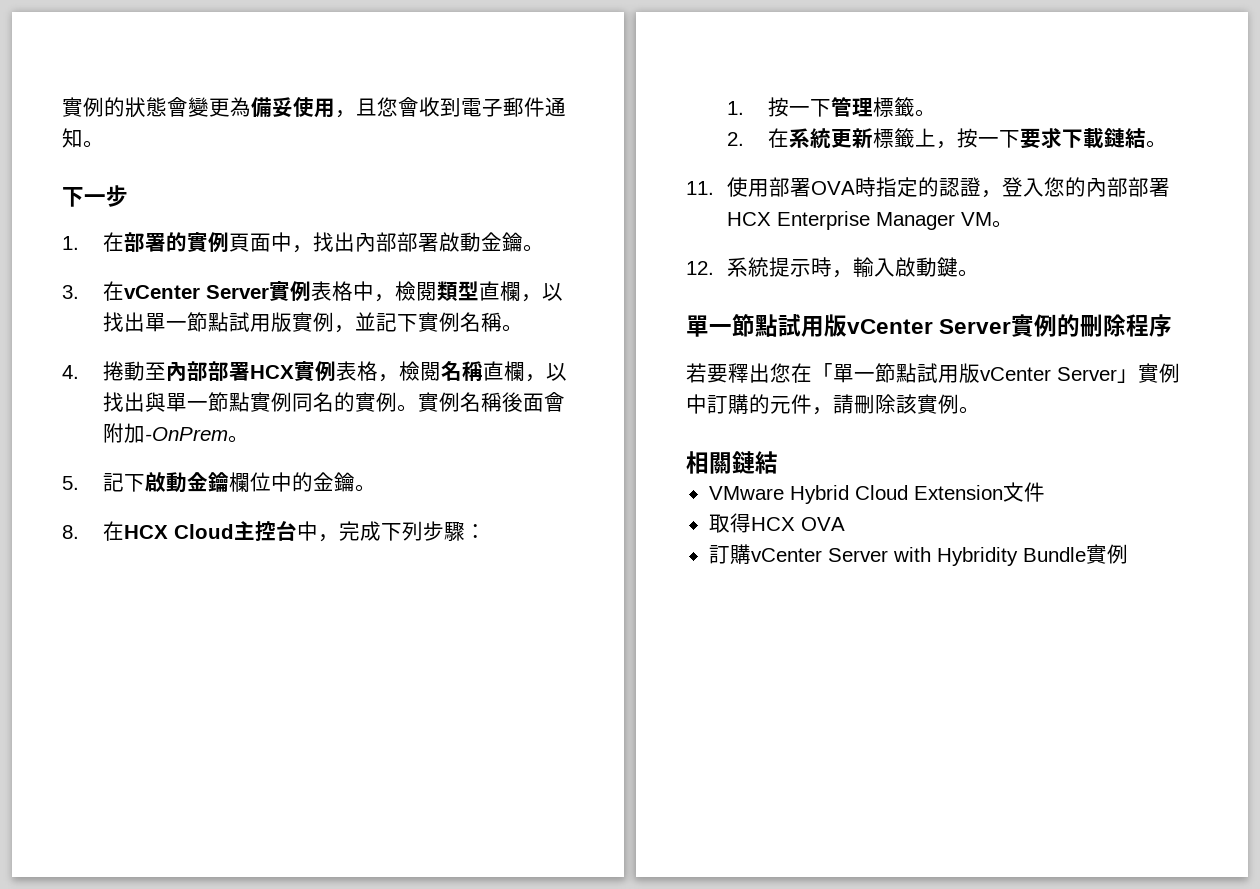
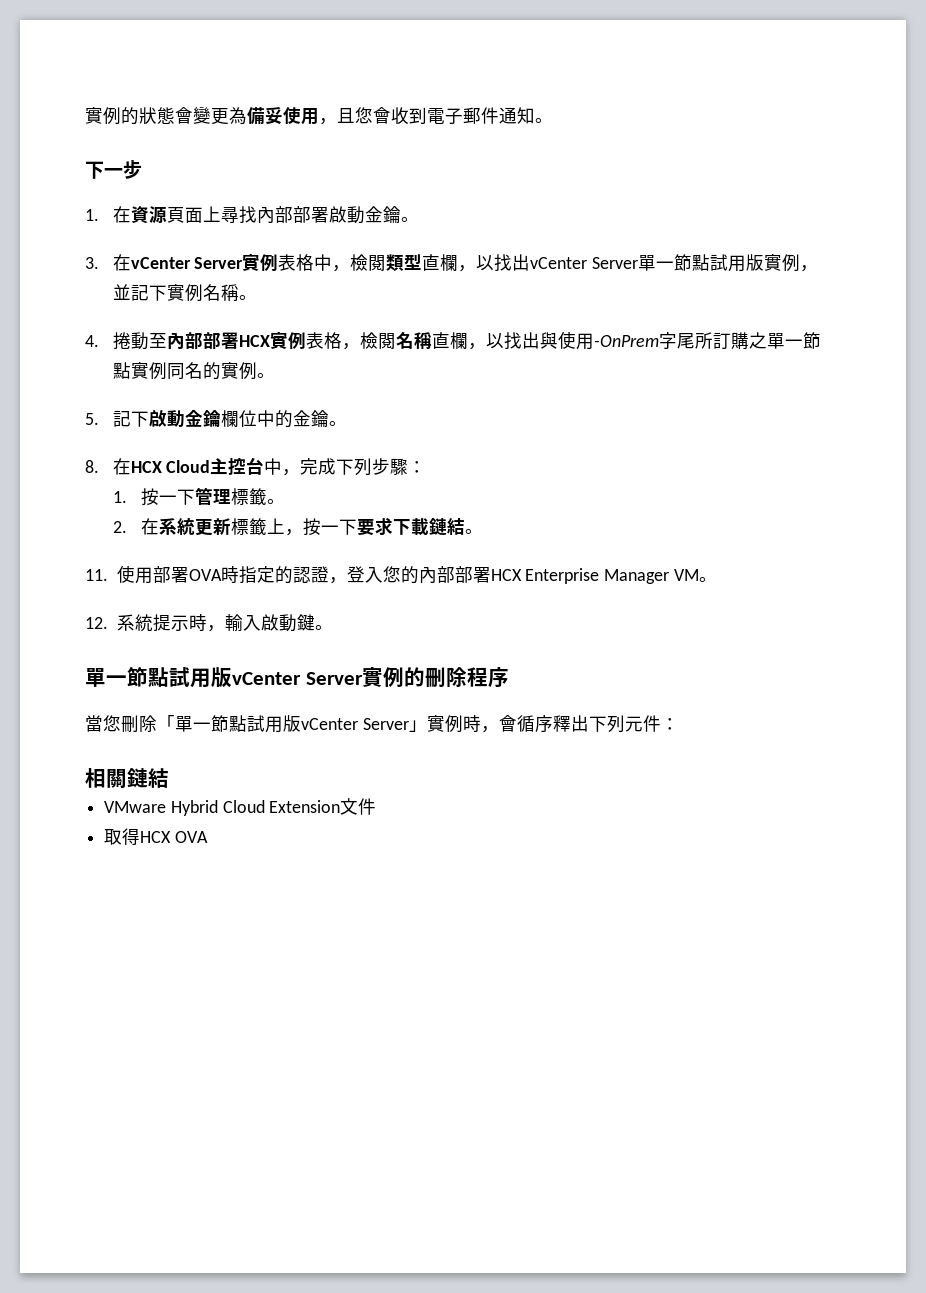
- 1.在部署的實例頁面中，找出內部部署啟動金鑰。
+ 1.在資源頁面上尋找內部部署啟動金鑰。
- 3.在vCenter Server實例表格中，檢閱類型直欄，以找出單一節點試用版實例，並記下實例名稱。
+ 3.在vCenter Server實例表格中，檢閱類型直欄，以找出vCenter Server單一節點試用版實例，並記下實例名稱。
- 4.捲動至內部部署HCX實例表格，檢閱名稱直欄，以找出與單一節點實例同名的實例。實例名稱後面會附加-OnPrem。
+ 4.捲動至內部部署HCX實例表格，檢閱名稱直欄，以找出與使用-OnPrem字尾所訂購之單一節點實例同名的實例。
- 若要釋出您在「單一節點試用版vCenter Server」實例中訂購的元件，請刪除該實例。
+ 當您刪除「單一節點試用版vCenter Server」實例時，會循序釋出下列元件：
- 訂購vCenter Server with Hybridity Bundle實例

